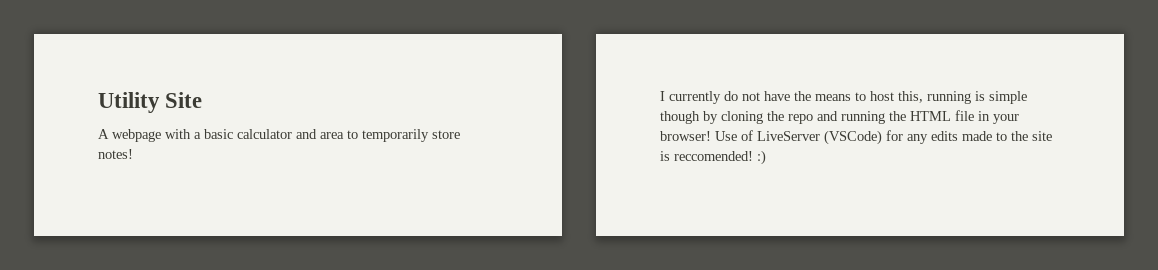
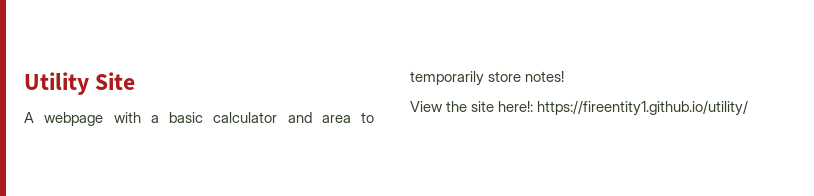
- I currently do not have the means to host this, running is simple though by cloning the repo and running the HTML file in your browser! Use of LiveServer (VSCode) for any edits made to the site is reccomended! :)
+ View the site here!: https://fireentity1.github.io/utility/

